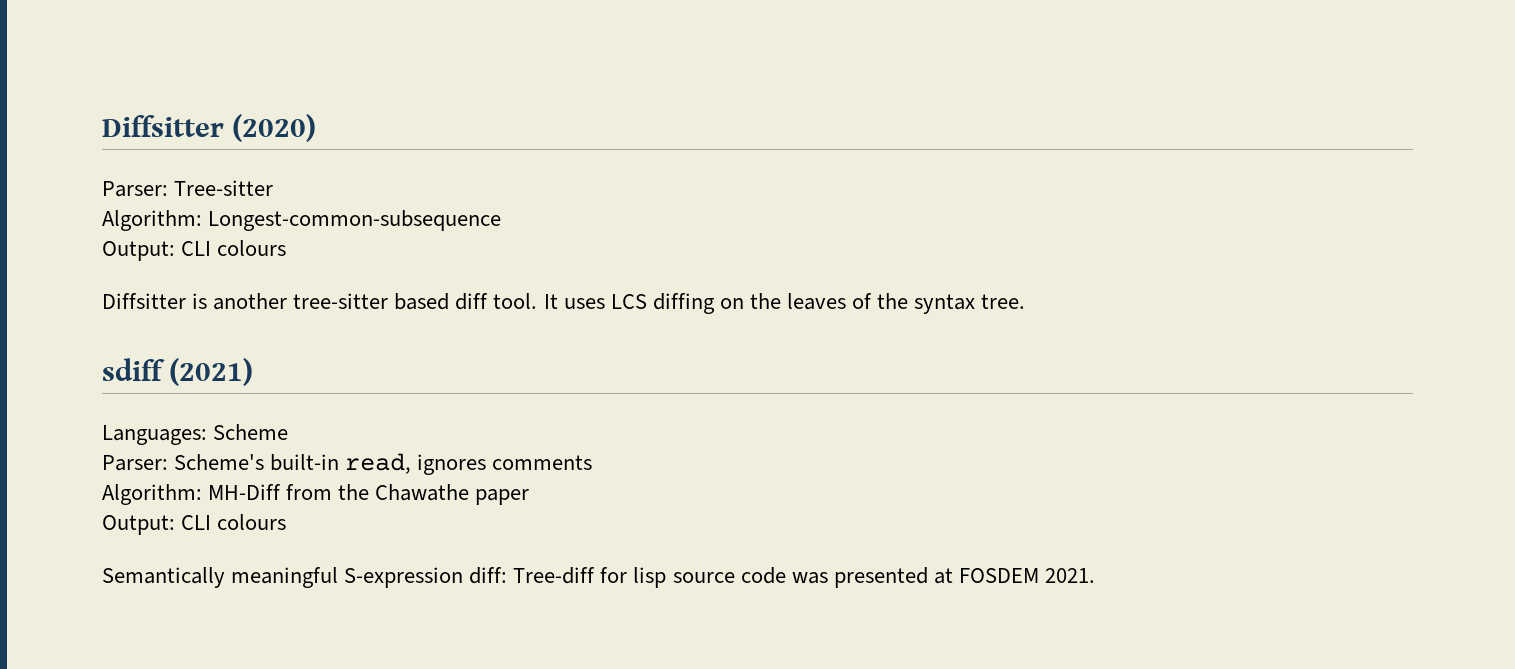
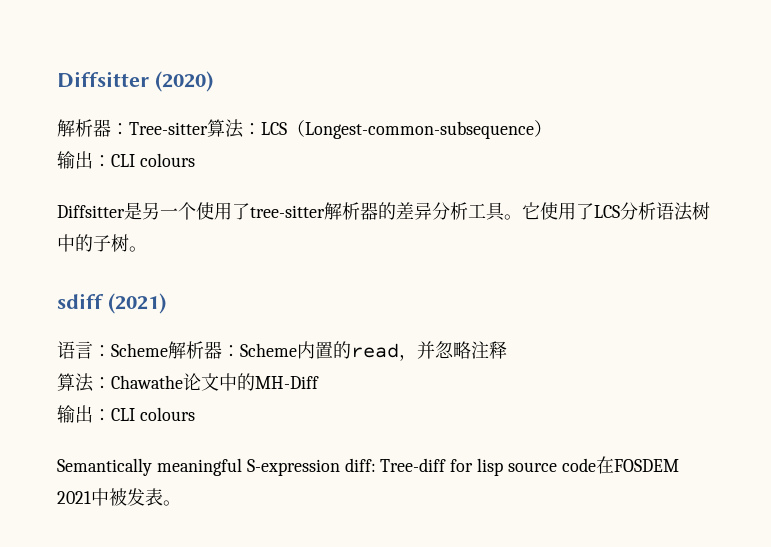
- Parser: Tree-sitter
- Algorithm: Longest-common-subsequence
- Output: CLI colours
- Diffsitter is another tree-sitter based diff tool. It uses LCS diffing on the leaves of the syntax tree.
+ 解析器：Tree-sitter算法：LCS（Longest-common-subsequence）
+ 输出：CLI colours
+ Diffsitter是另一个使用了tree-sitter解析器的差异分析工具。它使用了LCS分析语法树中的子树。
- Languages: Scheme
- Parser: Scheme's built-in read, ignores comments
- Algorithm: MH-Diff from the Chawathe paper
- Output: CLI colours
+ 语言：Scheme解析器：Scheme内置的read，并忽略注释
+ 算法：Chawathe论文中的MH-Diff
+ 输出：CLI colours
- Semantically meaningful S-expression diff: Tree-diff for lisp source code was presented at FOSDEM 2021.
+ Semantically meaningful S-expression diff: Tree-diff for lisp source code在FOSDEM 2021中被发表。

